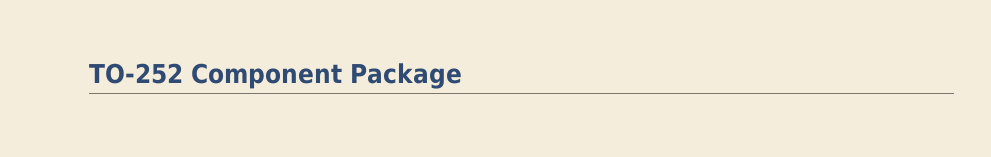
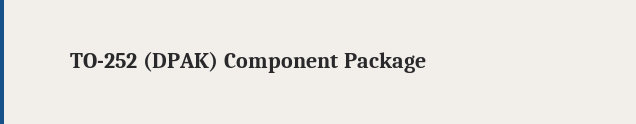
- TO-252 Component Package
+ TO-252 (DPAK) Component Package

